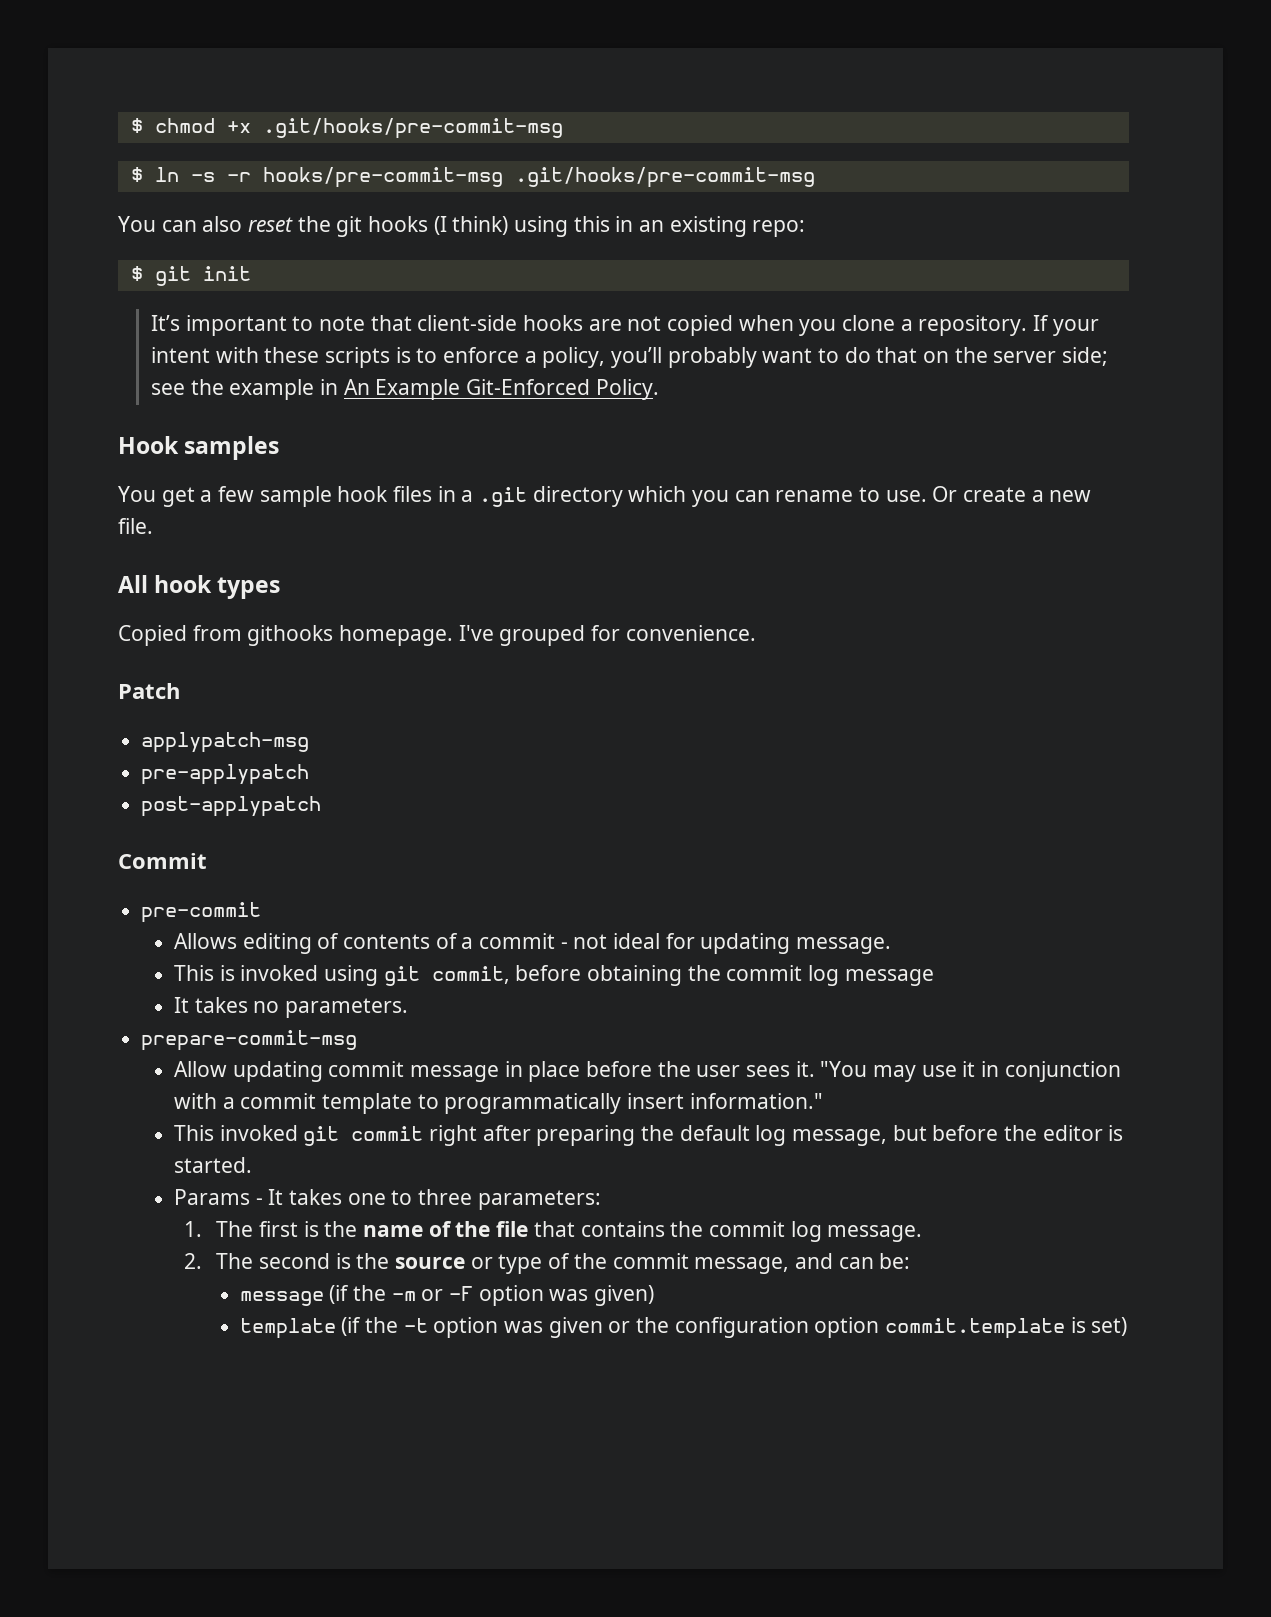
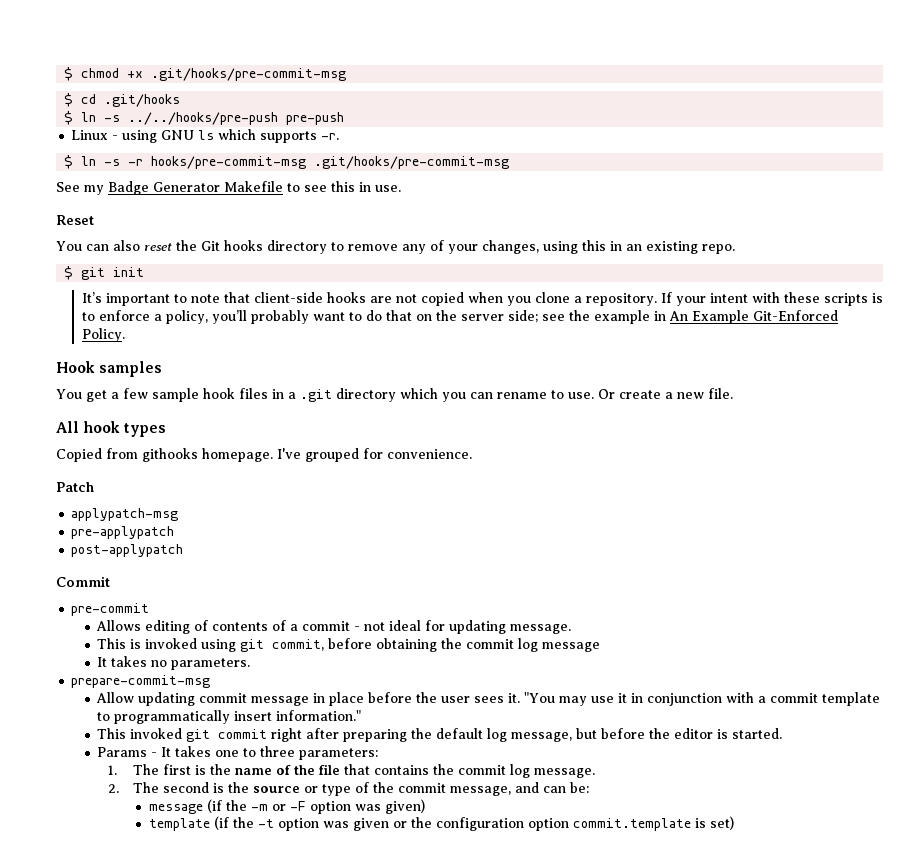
+ $ cd .git/hooks
+ $ ln -s ../../hooks/pre-push pre-push
+ Linux - using GNU ls which supports -r.
+ See my Badge Generator Makefile to see this in use.
+ Reset
- You can also reset the git hooks (I think) using this in an existing repo:
+ You can also reset the Git hooks directory to remove any of your changes, using this in an existing repo.

